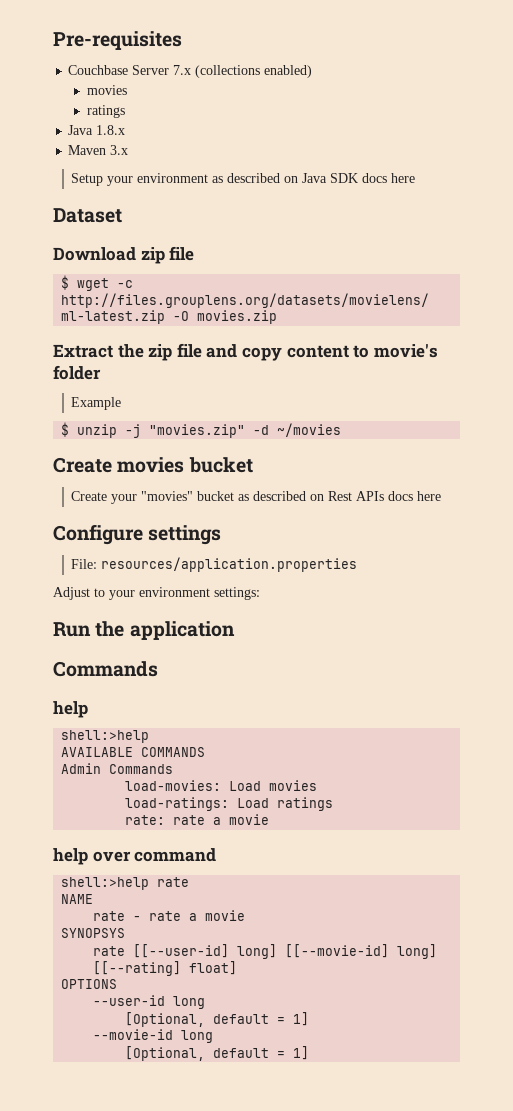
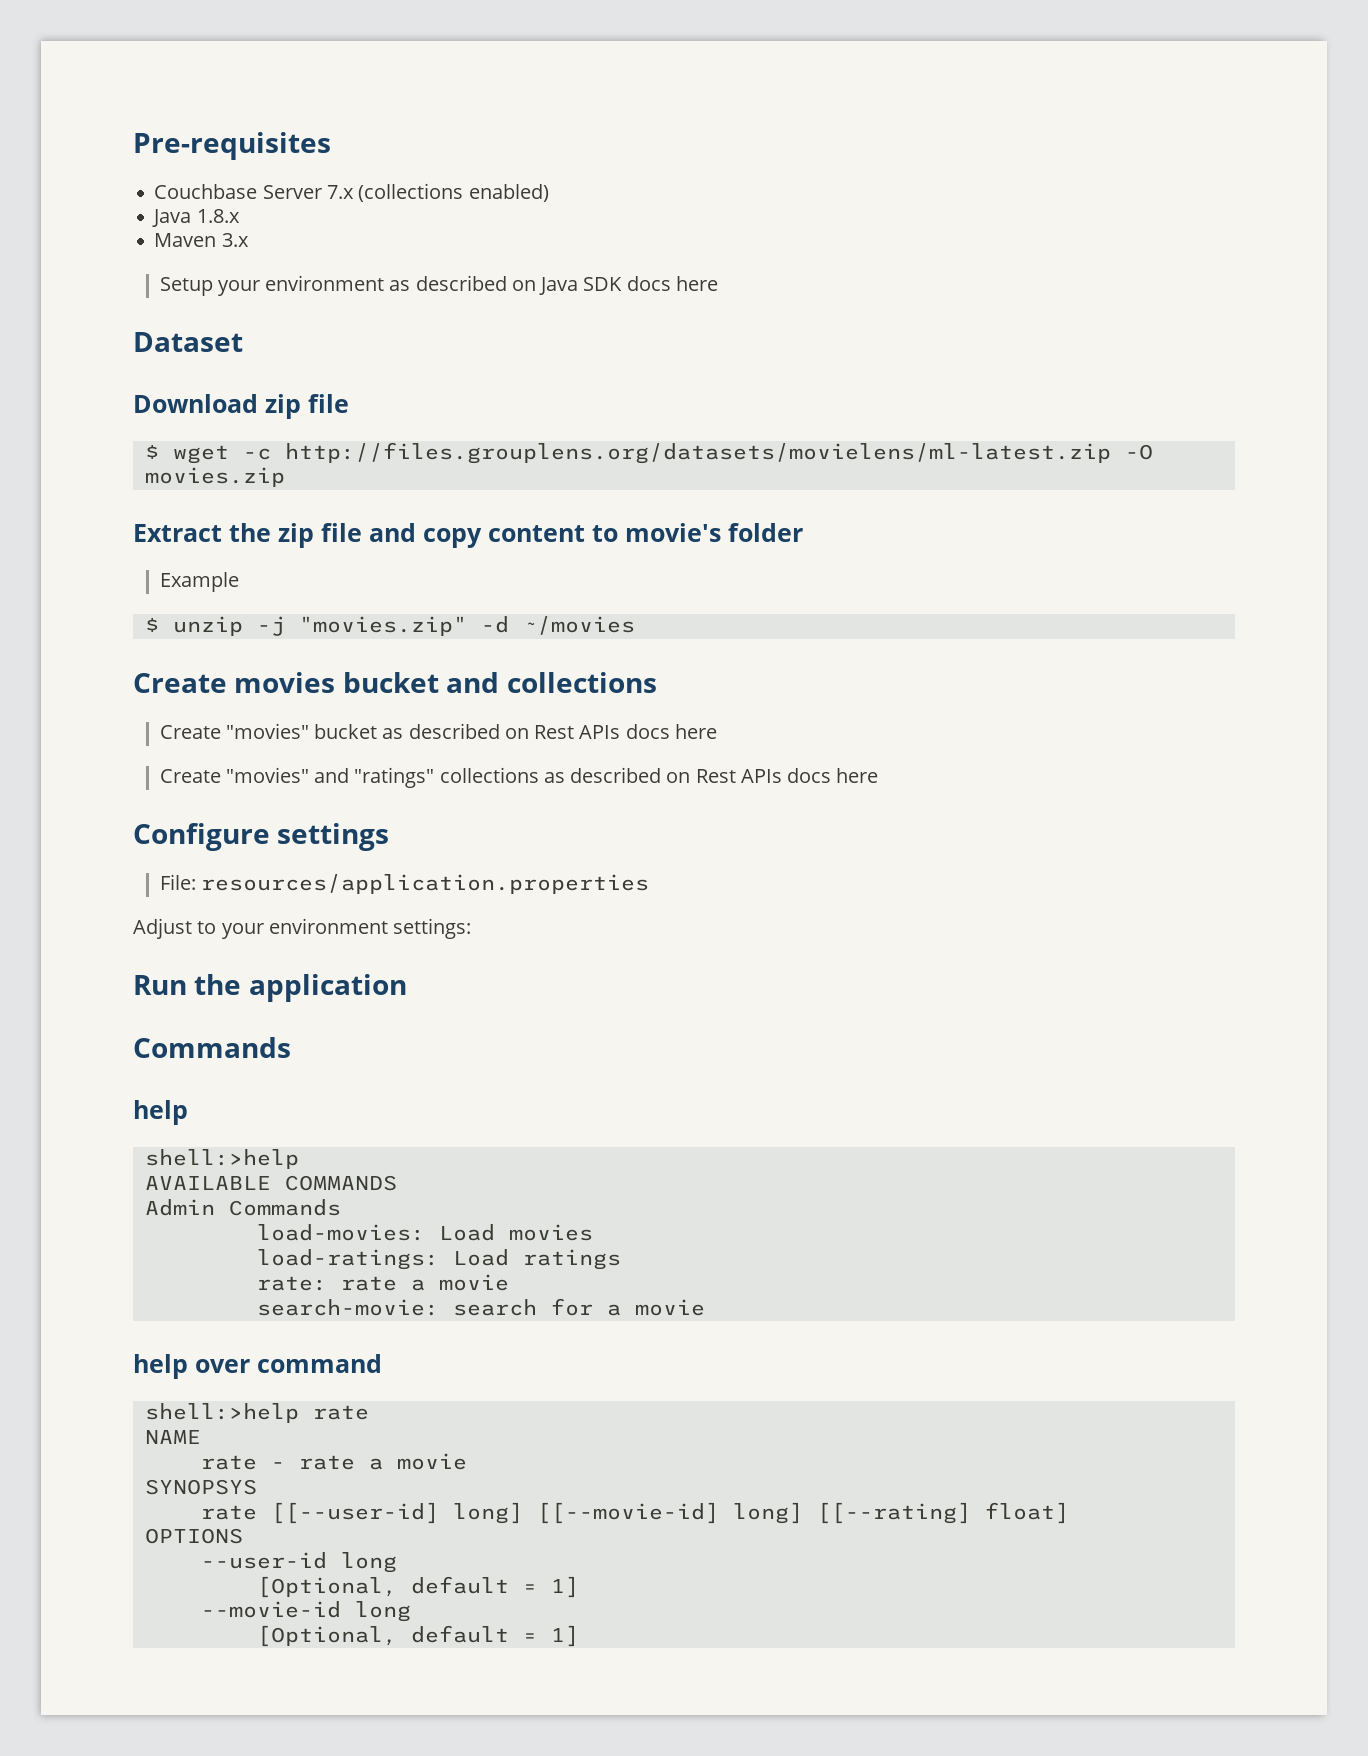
  Couchbase Server 7.x (collections enabled)
- movies
- ratings
- Create movies bucket
- Create your "movies" bucket as described on Rest APIs docs here
+ Create movies bucket and collections
+ Create "movies" bucket as described on Rest APIs docs here
+ Create "movies" and "ratings" collections as described on Rest APIs docs here
+ search-movie: search for a movie

